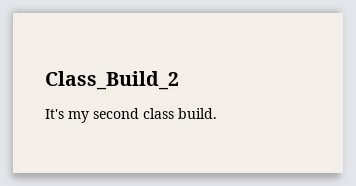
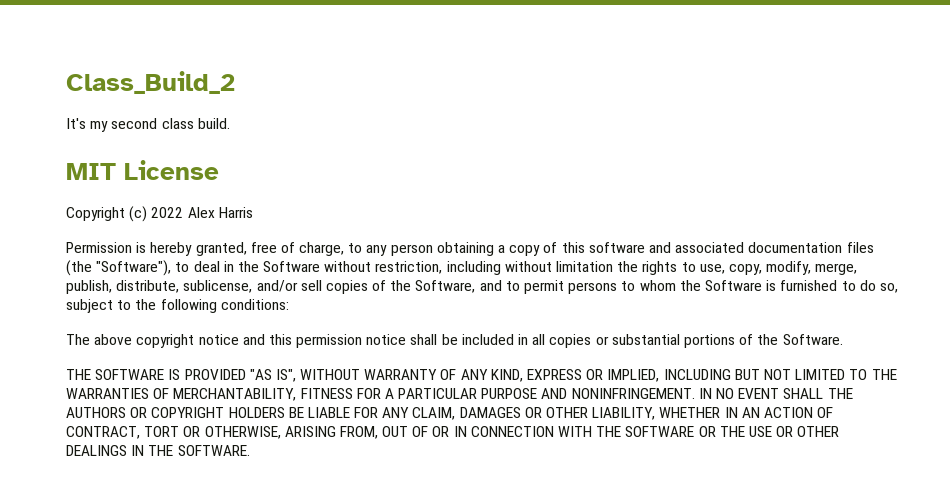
+ MIT License
+ Copyright (c) 2022 Alex Harris
+ Permission is hereby granted, free of charge, to any person obtaining a copy of this software and associated documentation files (the "Software"), to deal in the Software without restriction, including without limitation the rights to use, copy, modify, merge, publish, distribute, sublicense, and/or sell copies of the Software, and to permit persons to whom the Software is furnished to do so, subject to the following conditions:
+ The above copyright notice and this permission notice shall be included in all copies or substantial portions of the Software.
+ THE SOFTWARE IS PROVIDED "AS IS", WITHOUT WARRANTY OF ANY KIND, EXPRESS OR IMPLIED, INCLUDING BUT NOT LIMITED TO THE WARRANTIES OF MERCHANTABILITY, FITNESS FOR A PARTICULAR PURPOSE AND NONINFRINGEMENT. IN NO EVENT SHALL THE AUTHORS OR COPYRIGHT HOLDERS BE LIABLE FOR ANY CLAIM, DAMAGES OR OTHER LIABILITY, WHETHER IN AN ACTION OF CONTRACT, TORT OR OTHERWISE, ARISING FROM, OUT OF OR IN CONNECTION WITH THE SOFTWARE OR THE USE OR OTHER DEALINGS IN THE SOFTWARE.

